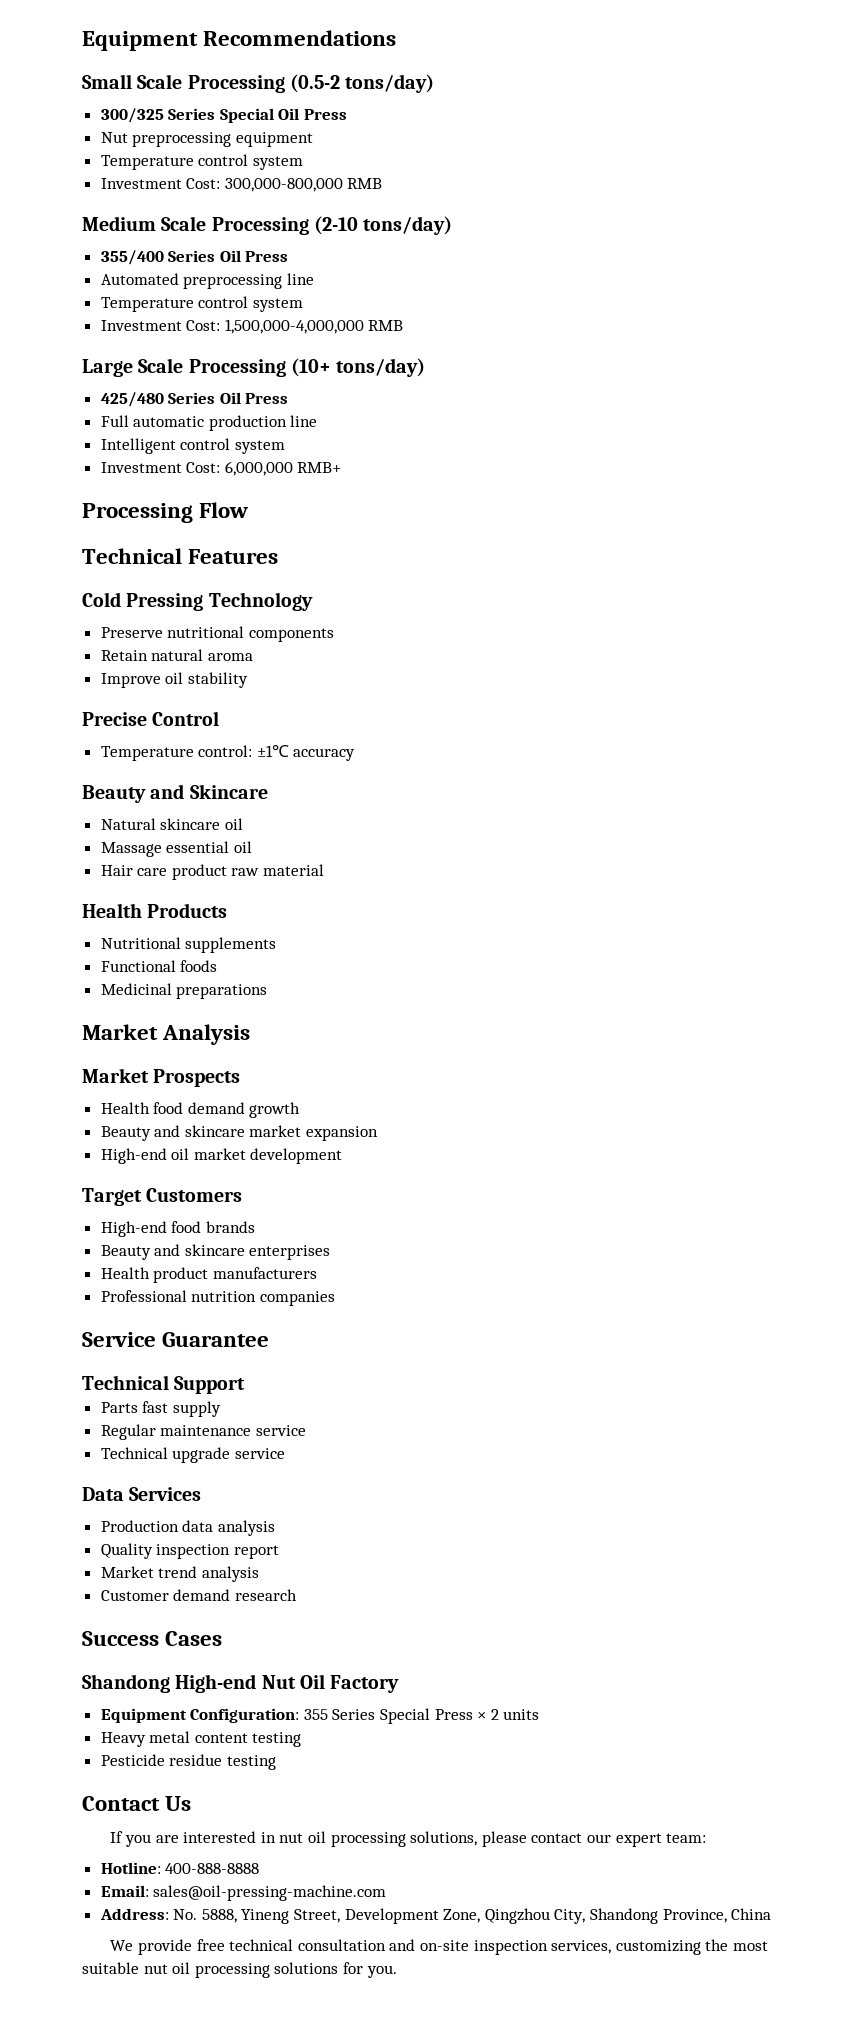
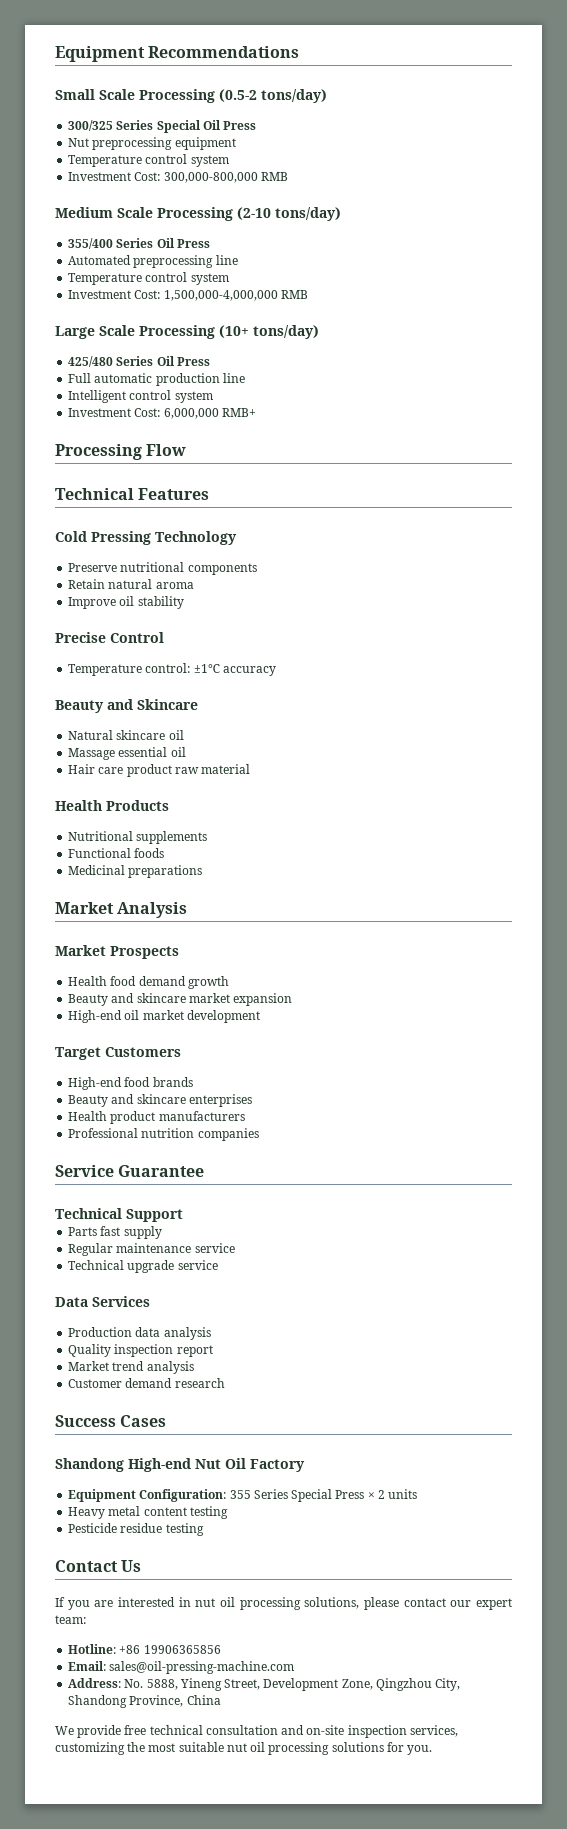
- Hotline: 400-888-8888
+ Hotline: +86 19906365856

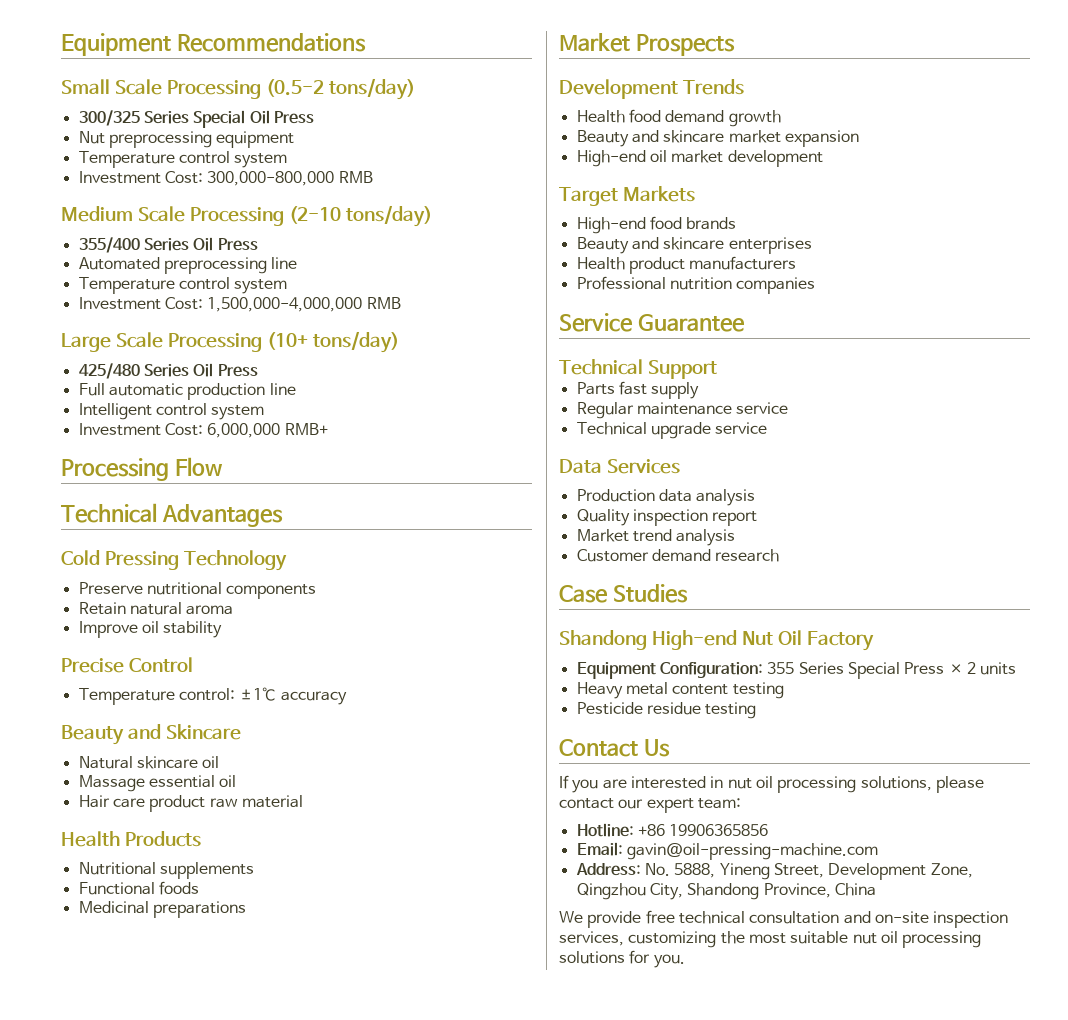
- Technical Features
+ Technical Advantages
- Market Analysis
  Market Prospects
+ Development Trends
- Target Customers
+ Target Markets
- Success Cases
+ Case Studies
- Email: sales@oil-pressing-machine.com
+ Email: gavin@oil-pressing-machine.com

